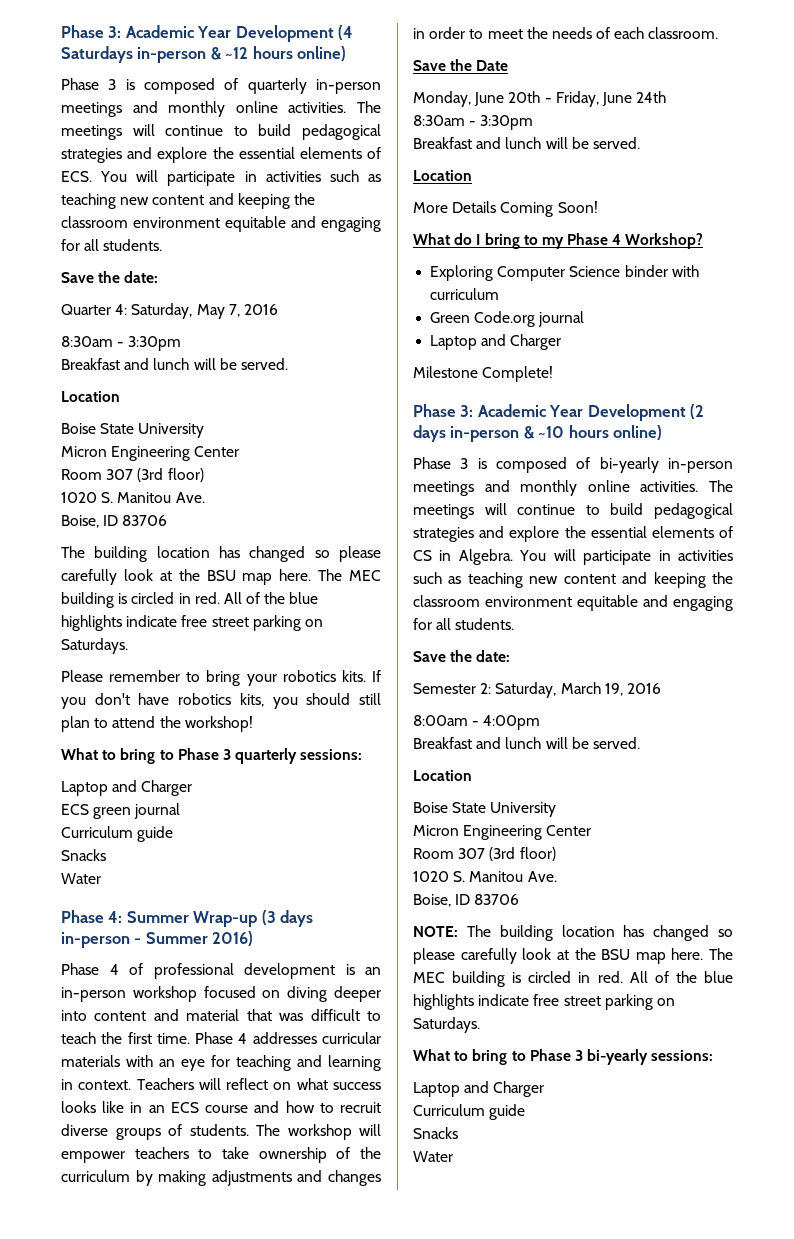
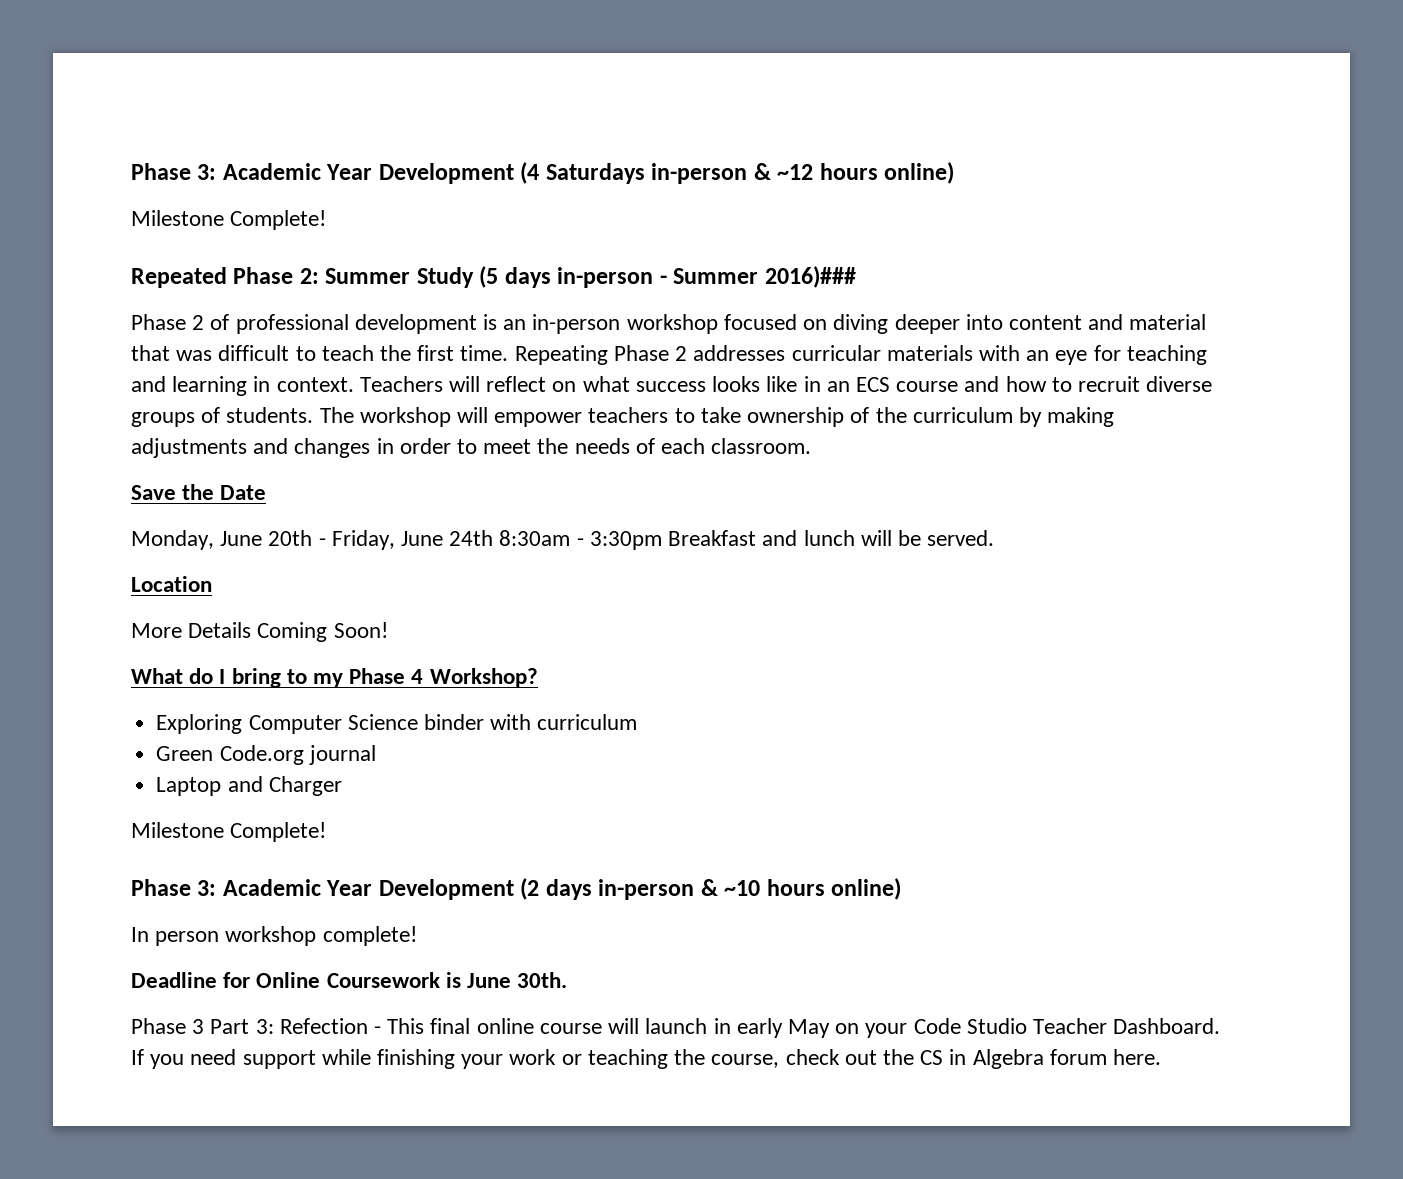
  Phase 3: Academic Year Development (4 Saturdays in-person & ~12 hours online)
- Phase 3 is composed of quarterly in-person meetings and monthly online activities. The meetings will continue to build pedagogical strategies and explore the essential elements of ECS. You will participate in activities such as teaching new content and keeping the classroom environment equitable and engaging for all students.
- Save the date:
- Quarter 4: Saturday, May 7, 2016
- 8:30am - 3:30pm
- Breakfast and lunch will be served.
- Location
- Boise State University
- Micron Engineering Center
- Room 307 (3rd floor)
- 1020 S. Manitou Ave.
- Boise, ID 83706
- The building location has changed so please carefully look at the BSU map here. The MEC building is circled in red. All of the blue highlights indicate free street parking on Saturdays.
- Please remember to bring your robotics kits. If you don't have robotics kits, you should still plan to attend the workshop!
- What to bring to Phase 3 quarterly sessions:
- Laptop and Charger
- ECS green journal
- Curriculum guide
- Snacks
- Water
- Phase 4: Summer Wrap-up (3 days in-person - Summer 2016)
- Phase 4 of professional development is an in-person workshop focused on diving deeper into content and material that was difficult to teach the first time.
+ Milestone Complete!
+ Repeated Phase 2: Summer Study (5 days in-person - Summer 2016)###
+ Phase 2 of professional development is an in-person workshop focused on diving deeper into content and material that was difficult to teach the first time.
- Phase 4 addresses curricular materials with an eye for teaching and learning in context.
+ Repeating Phase 2 addresses curricular materials with an eye for teaching and learning in context.
- Monday, June 20th - Friday, June 24th
- 8:30am - 3:30pm
- Breakfast and lunch will be served.
+ Monday, June 20th - Friday, June 24th 8:30am - 3:30pm Breakfast and lunch will be served.
- Phase 3 is composed of bi-yearly in-person meetings and monthly online activities. The meetings will continue to build pedagogical strategies and explore the essential elements of CS in Algebra. You will participate in activities such as teaching new content and keeping the classroom environment equitable and engaging for all students.
- Save the date:
- Semester 2: Saturday, March 19, 2016
- 8:00am - 4:00pm
- Breakfast and lunch will be served.
- Location
- Boise State University
- Micron Engineering Center
- Room 307 (3rd floor)
- 1020 S. Manitou Ave.
- Boise, ID 83706
- NOTE: The building location has changed so please carefully look at the BSU map here. The MEC building is circled in red. All of the blue highlights indicate free street parking on Saturdays.
- What to bring to Phase 3 bi-yearly sessions:
- Laptop and Charger
- Curriculum guide
- Snacks
- Water
+ In person workshop complete!
+ Deadline for Online Coursework is June 30th.
+ Phase 3 Part 3: Refection - This final online course will launch in early May on your Code Studio Teacher Dashboard. If you need support while finishing your work or teaching the course, check out the CS in Algebra forum here.

